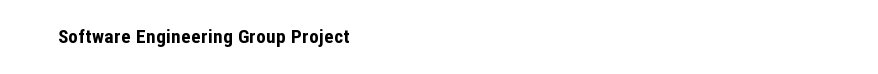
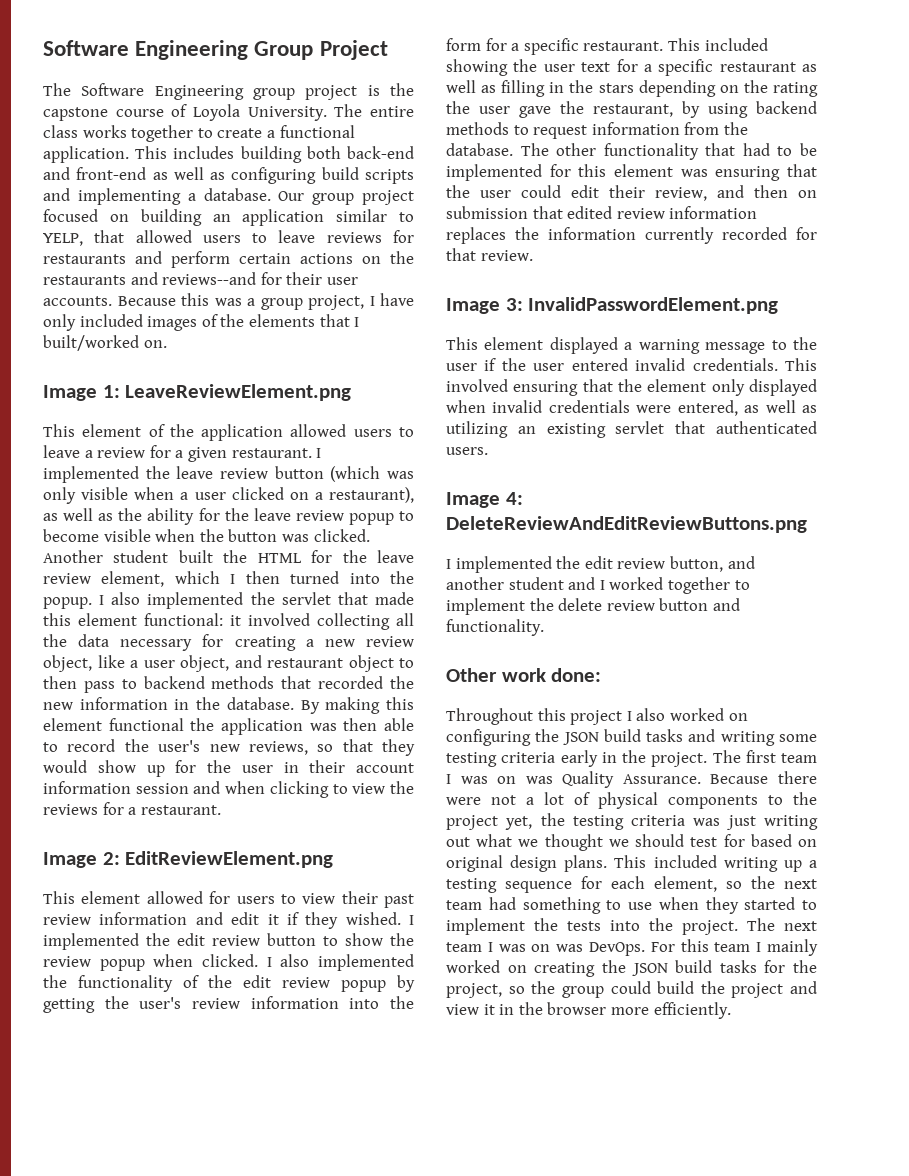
+ The Software Engineering group project is the capstone course of Loyola University. The entire class works together to create a functional application. This includes building both back-end and front-end as well as configuring build scripts and implementing a database. Our group project focused on building an application similar to YELP, that allowed users to leave reviews for restaurants and perform certain actions on the restaurants and reviews--and for their user accounts. Because this was a group project, I have only included images of the elements that I built/worked on.
+ Image 1: LeaveReviewElement.png
+ This element of the application allowed users to leave a review for a given restaurant. I implemented the leave review button (which was only visible when a user clicked on a restaurant), as well as the ability for the leave review popup to become visible when the button was clicked. Another student built the HTML for the leave review element, which I then turned into the popup. I also implemented the servlet that made this element functional: it involved collecting all the data necessary for creating a new review object, like a user object, and restaurant object to then pass to backend methods that recorded the new information in the database. By making this element functional the application was then able to record the user's new reviews, so that they would show up for the user in their account information session and when clicking to view the reviews for a restaurant.
+ Image 2: EditReviewElement.png
+ This element allowed for users to view their past review information and edit it if they wished. I implemented the edit review button to show the review popup when clicked. I also implemented the functionality of the edit review popup by getting the user's review information into the form for a specific restaurant. This included showing the user text for a specific restaurant as well as filling in the stars depending on the rating the user gave the restaurant, by using backend methods to request information from the database. The other functionality that had to be implemented for this element was ensuring that the user could edit their review, and then on submission that edited review information replaces the information currently recorded for that review.
+ Image 3: InvalidPasswordElement.png
+ This element displayed a warning message to the user if the user entered invalid credentials. This involved ensuring that the element only displayed when invalid credentials were entered, as well as utilizing an existing servlet that authenticated users.
+ Image 4: DeleteReviewAndEditReviewButtons.png
+ I implemented the edit review button, and another student and I worked together to implement the delete review button and functionality.
+ Other work done:
+ Throughout this project I also worked on configuring the JSON build tasks and writing some testing criteria early in the project. The first team I was on was Quality Assurance. Because there were not a lot of physical components to the project yet, the testing criteria was just writing out what we thought we should test for based on original design plans. This included writing up a testing sequence for each element, so the next team had something to use when they started to implement the tests into the project. The next team I was on was DevOps. For this team I mainly worked on creating the JSON build tasks for the project, so the group could build the project and view it in the browser more efficiently.

